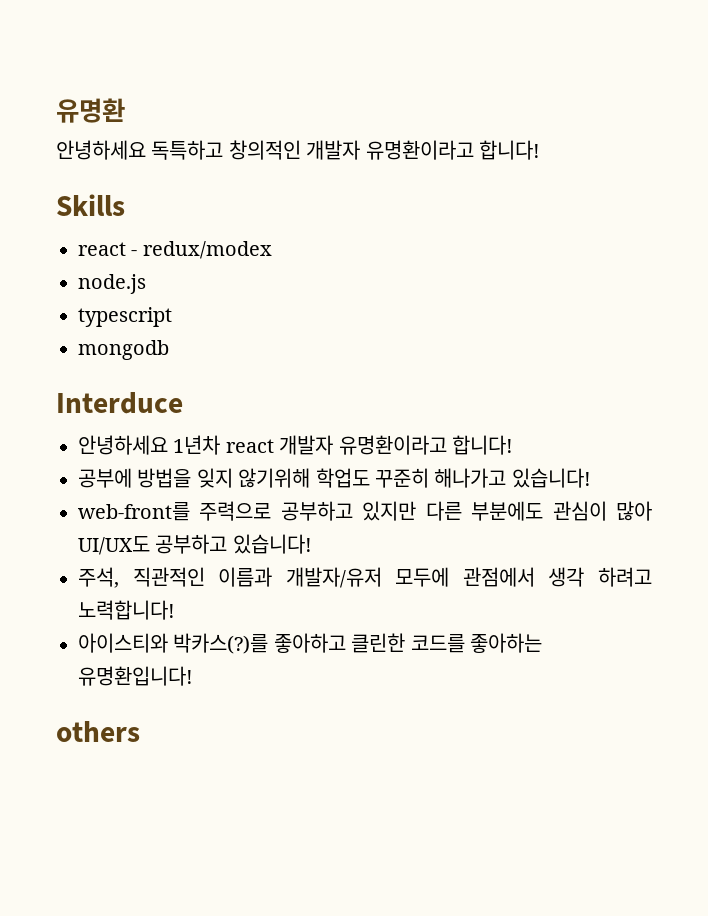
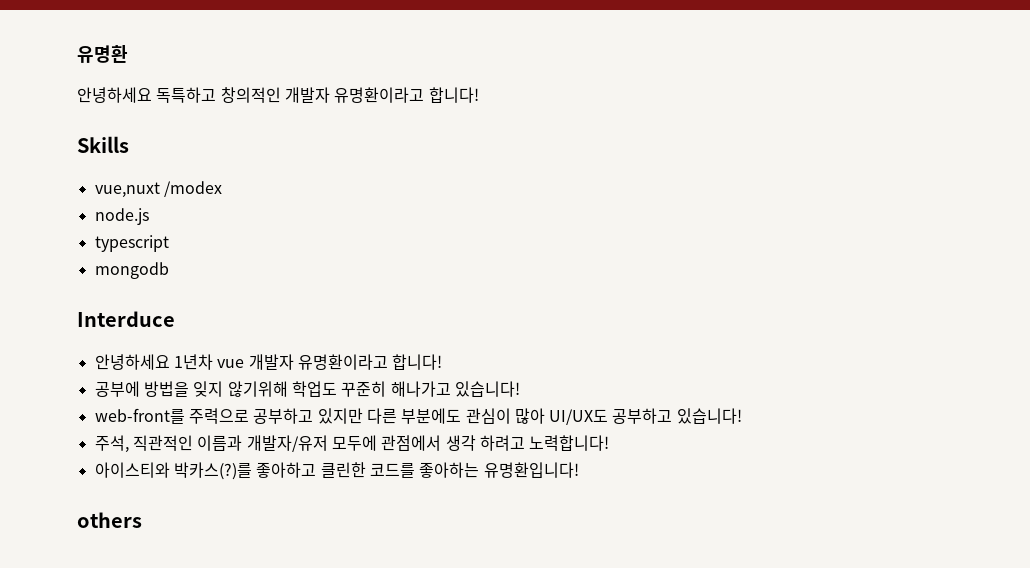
- react - redux/modex
+ vue,nuxt /modex
- 안녕하세요 1년차 react 개발자 유명환이라고 합니다!
+ 안녕하세요 1년차 vue 개발자 유명환이라고 합니다!

